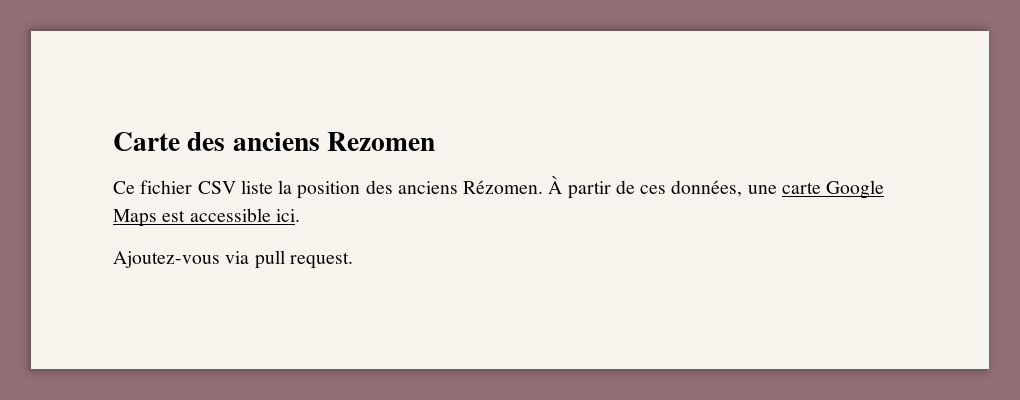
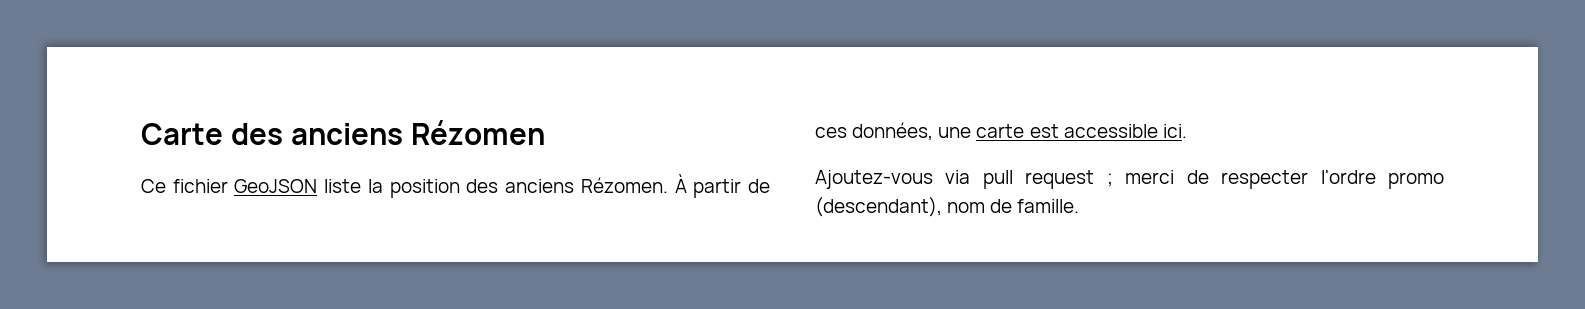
- Carte des anciens Rezomen
+ Carte des anciens Rézomen
- Ce fichier CSV liste la position des anciens Rézomen.
+ Ce fichier GeoJSON liste la position des anciens Rézomen.
- À partir de ces données, une carte Google Maps est accessible ici.
+ À partir de ces données, une carte est accessible ici.
- Ajoutez-vous via pull request.
+ Ajoutez-vous via pull request ; merci de respecter l'ordre promo (descendant), nom de famille.

